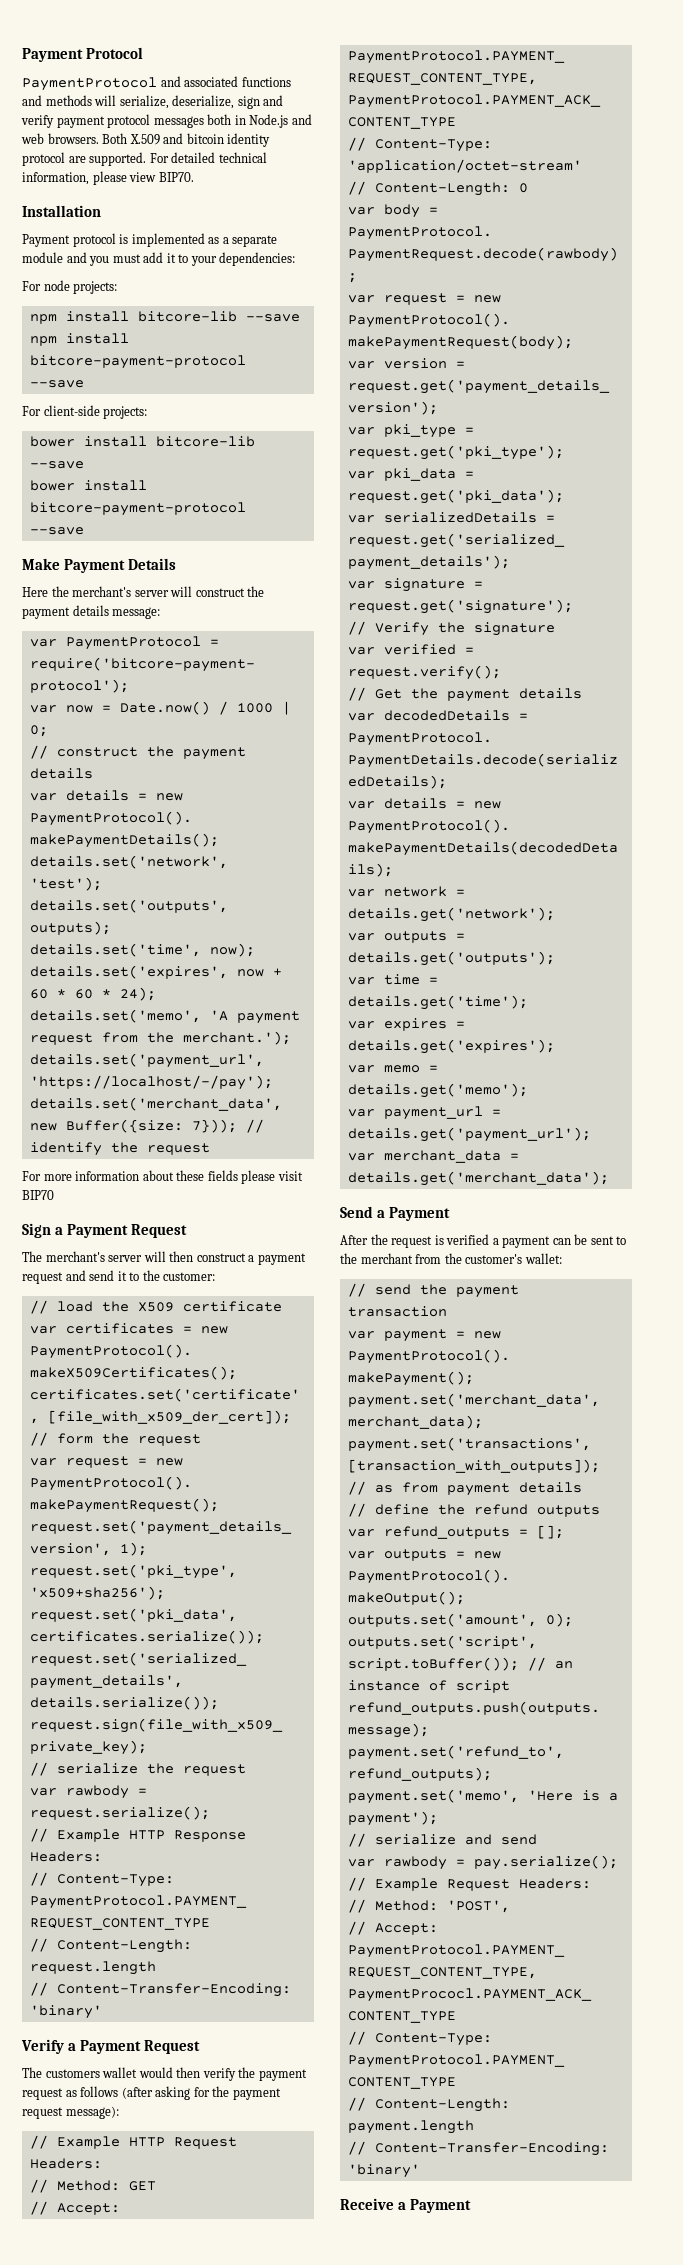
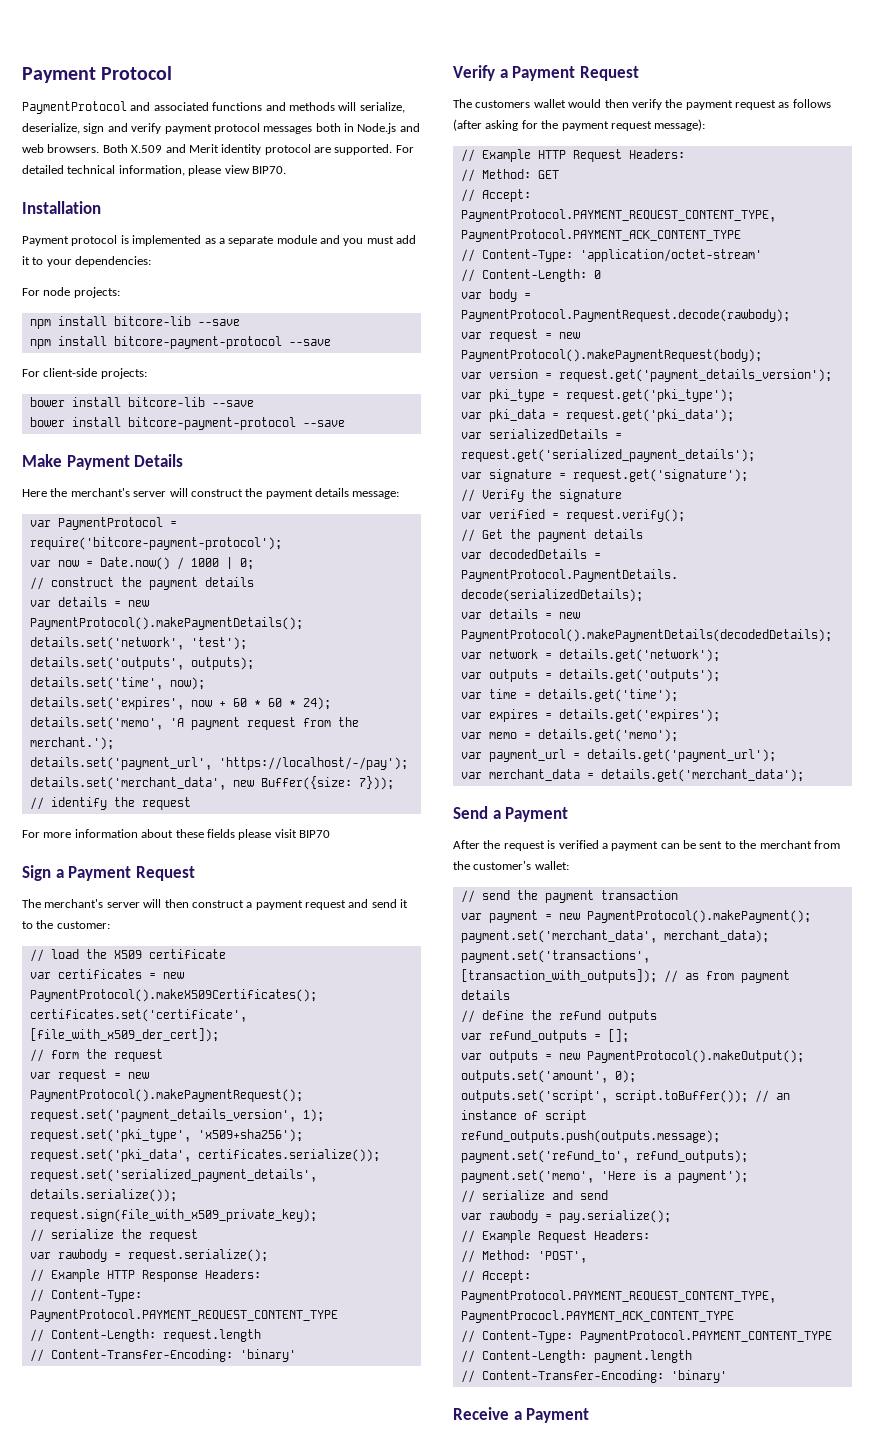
- Both X.509 and bitcoin identity protocol are supported.
+ Both X.509 and Merit identity protocol are supported.

